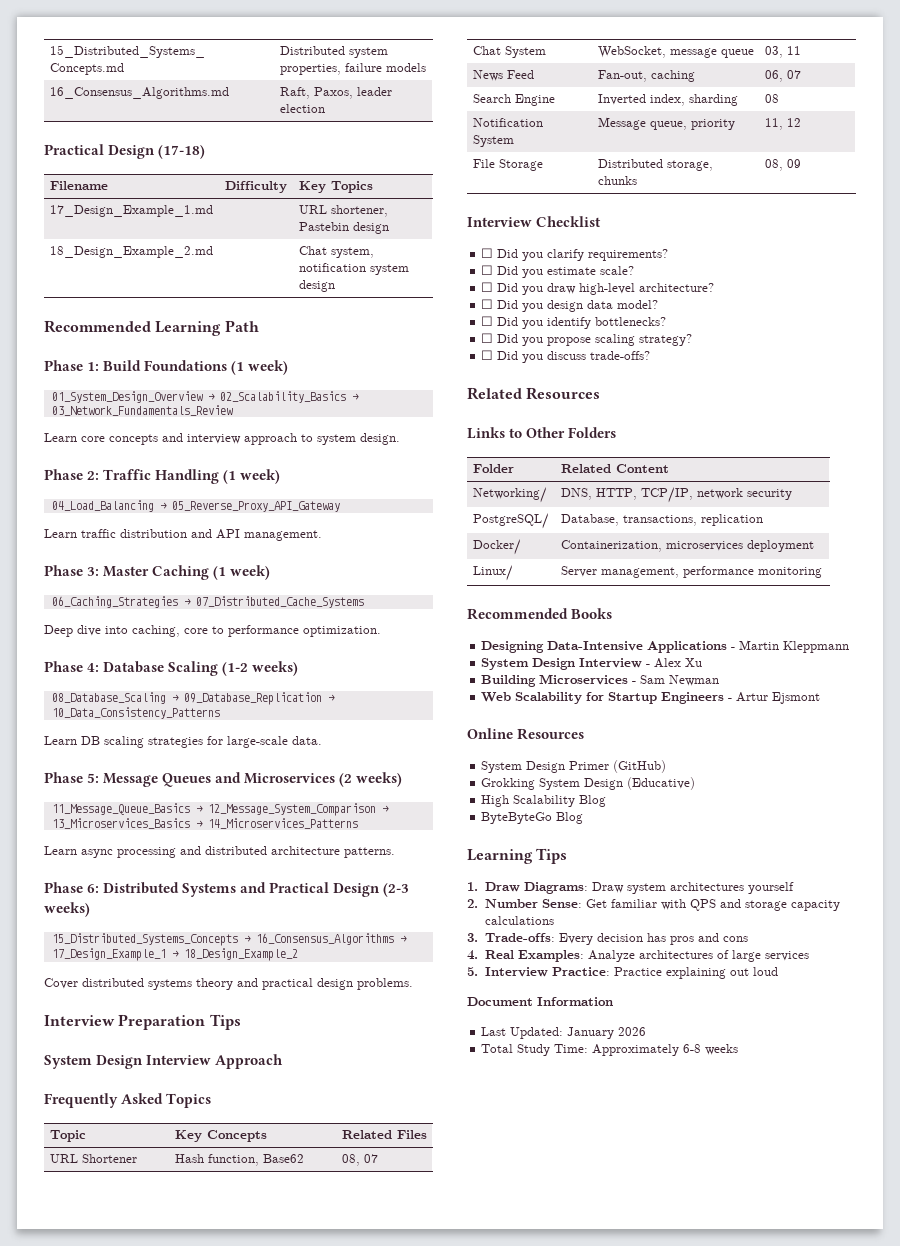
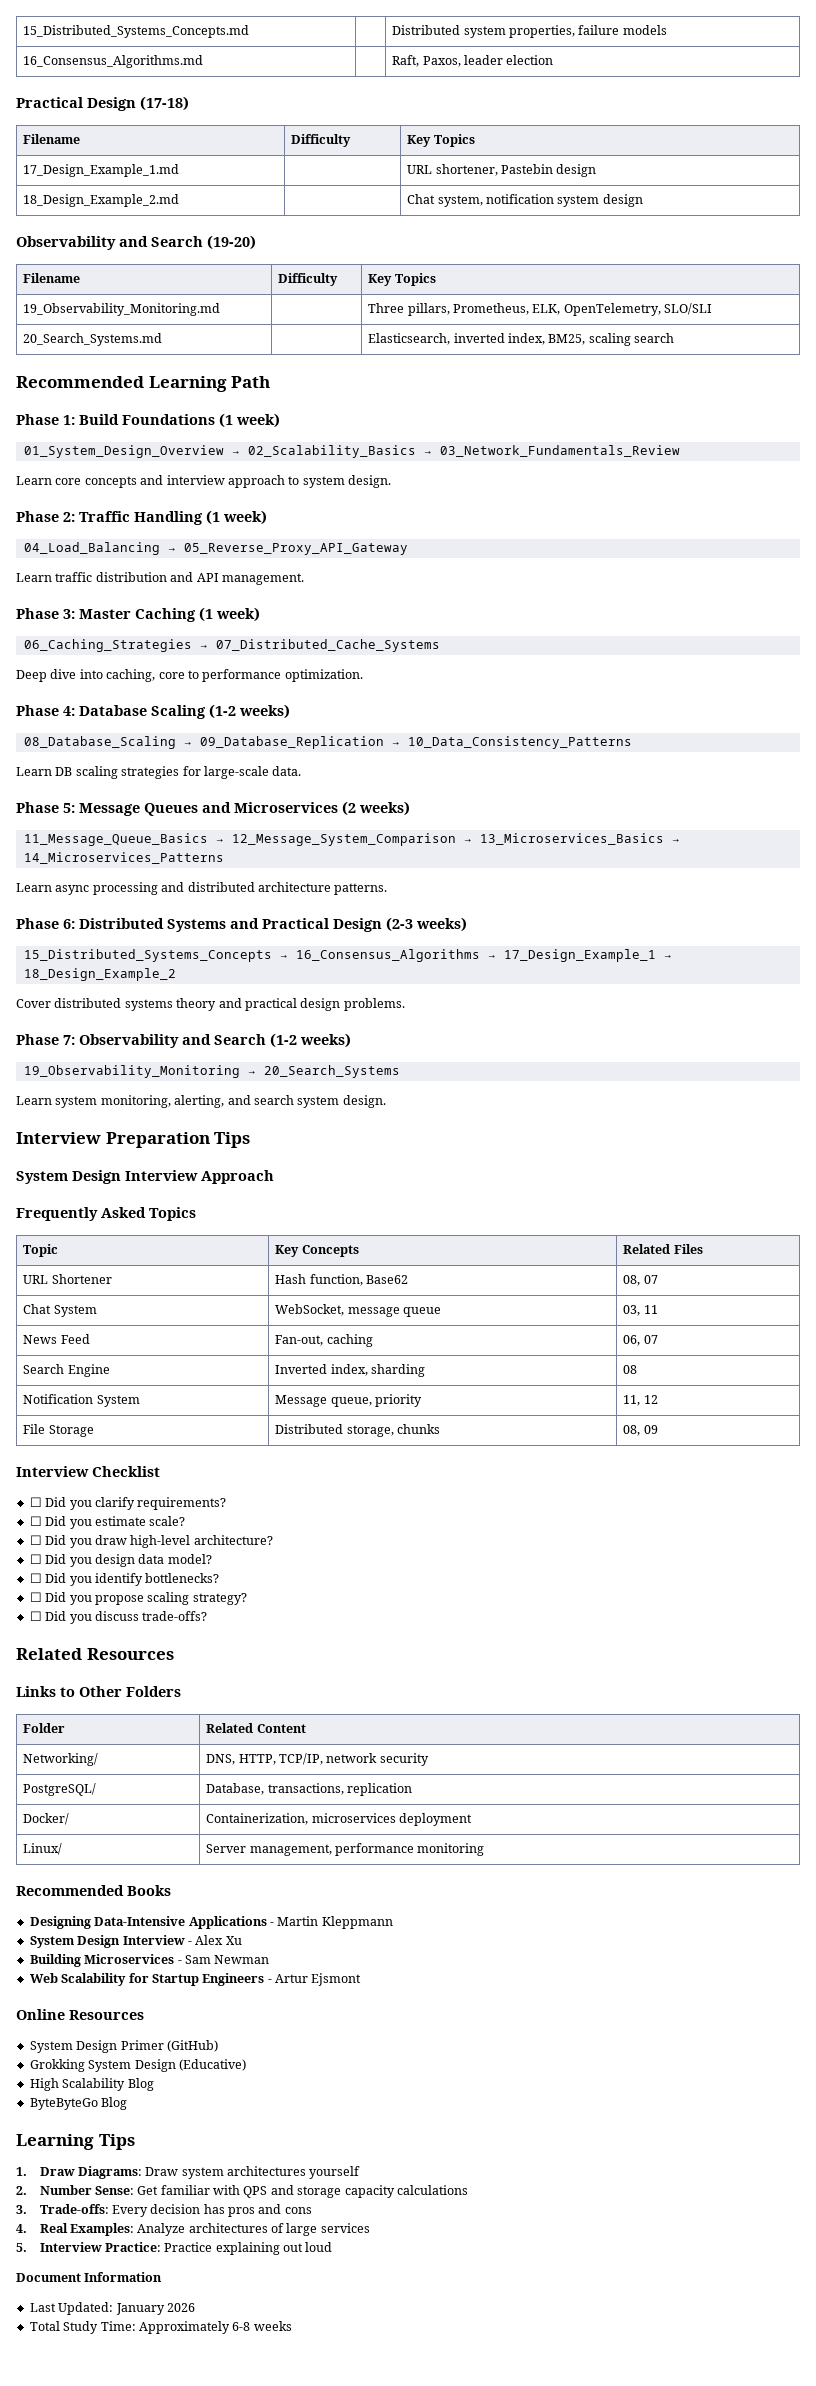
+ Observability and Search (19-20)
+ Filename | Difficulty | Key Topics
+ 19_Observability_Monitoring.md | | Three pillars, Prometheus, ELK, OpenTelemetry, SLO/SLI
+ 20_Search_Systems.md | | Elasticsearch, inverted index, BM25, scaling search
+ Phase 7: Observability and Search (1-2 weeks)
+ 19_Observability_Monitoring → 20_Search_Systems
+ Learn system monitoring, alerting, and search system design.

